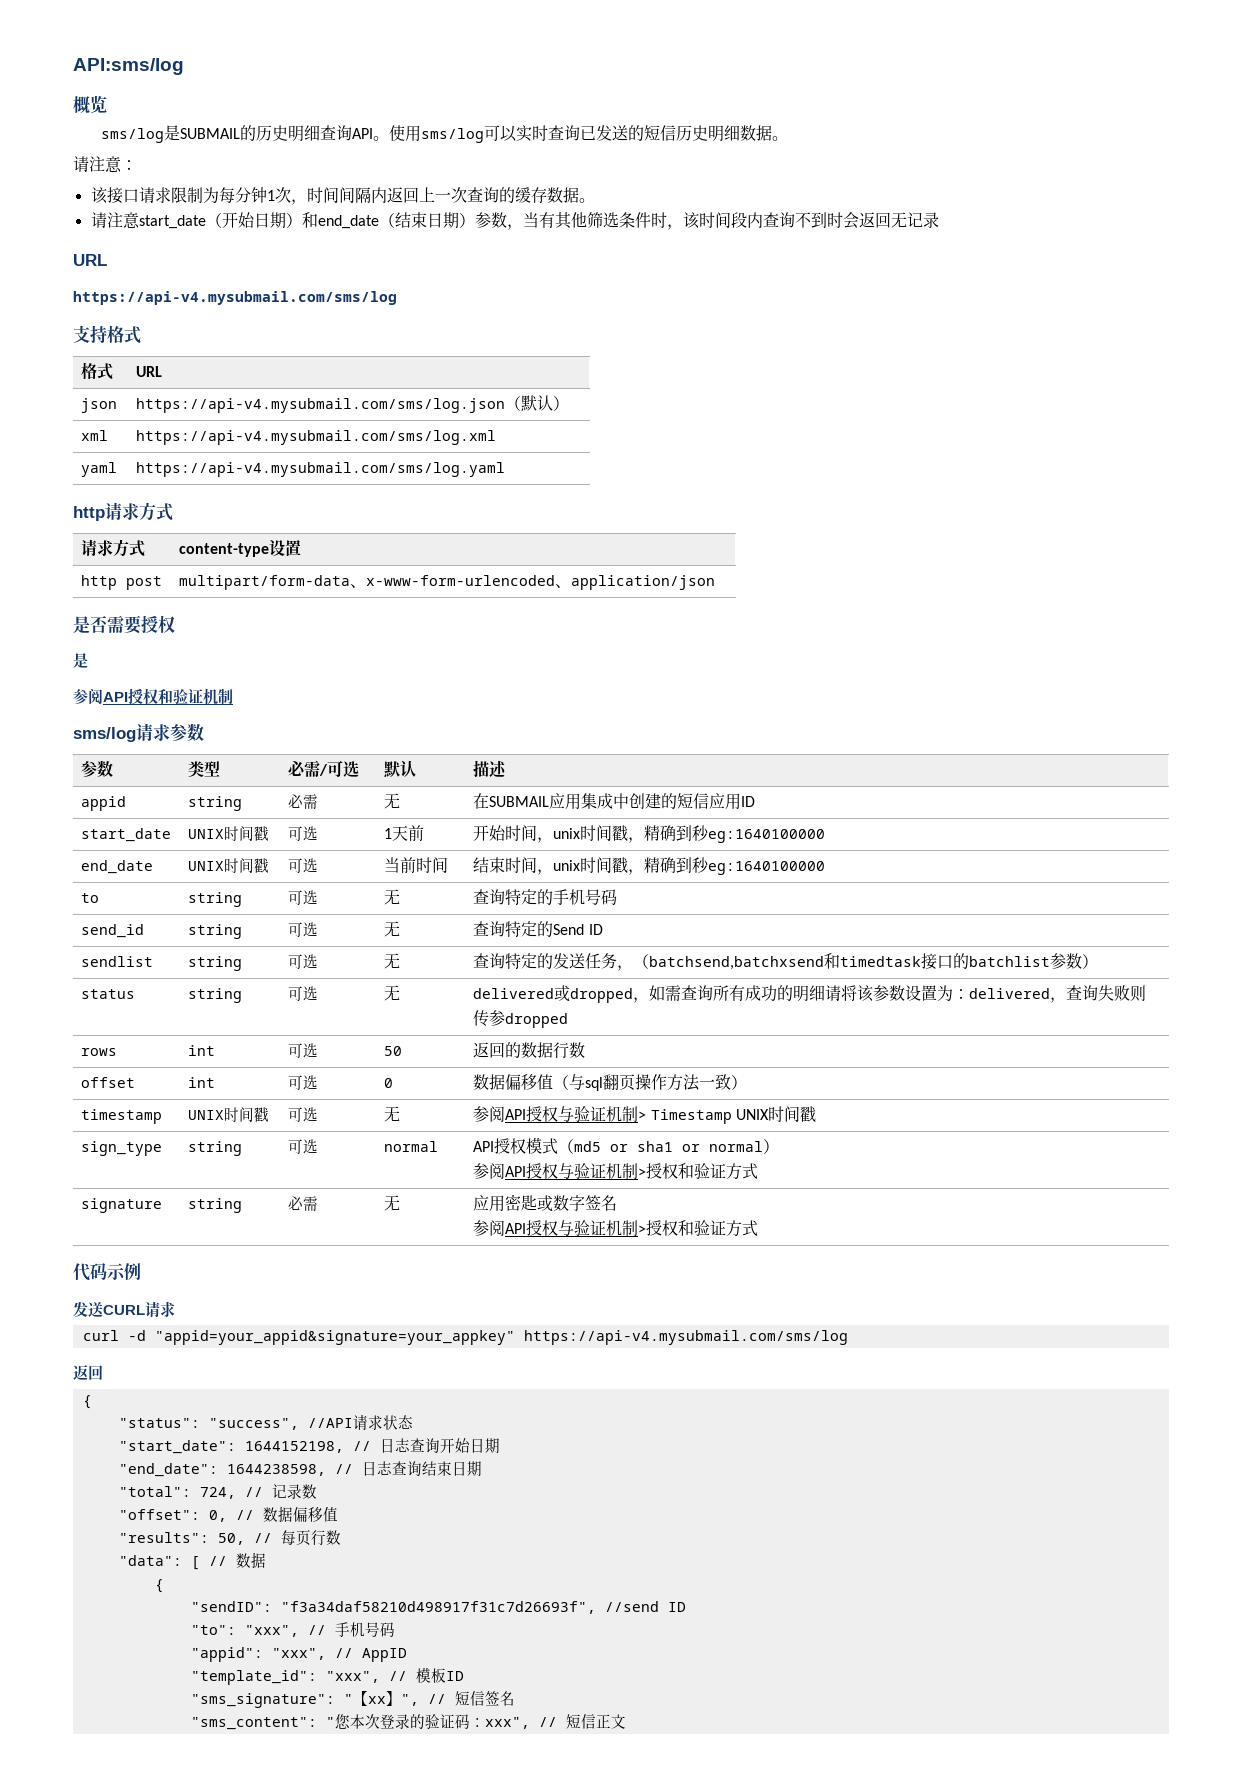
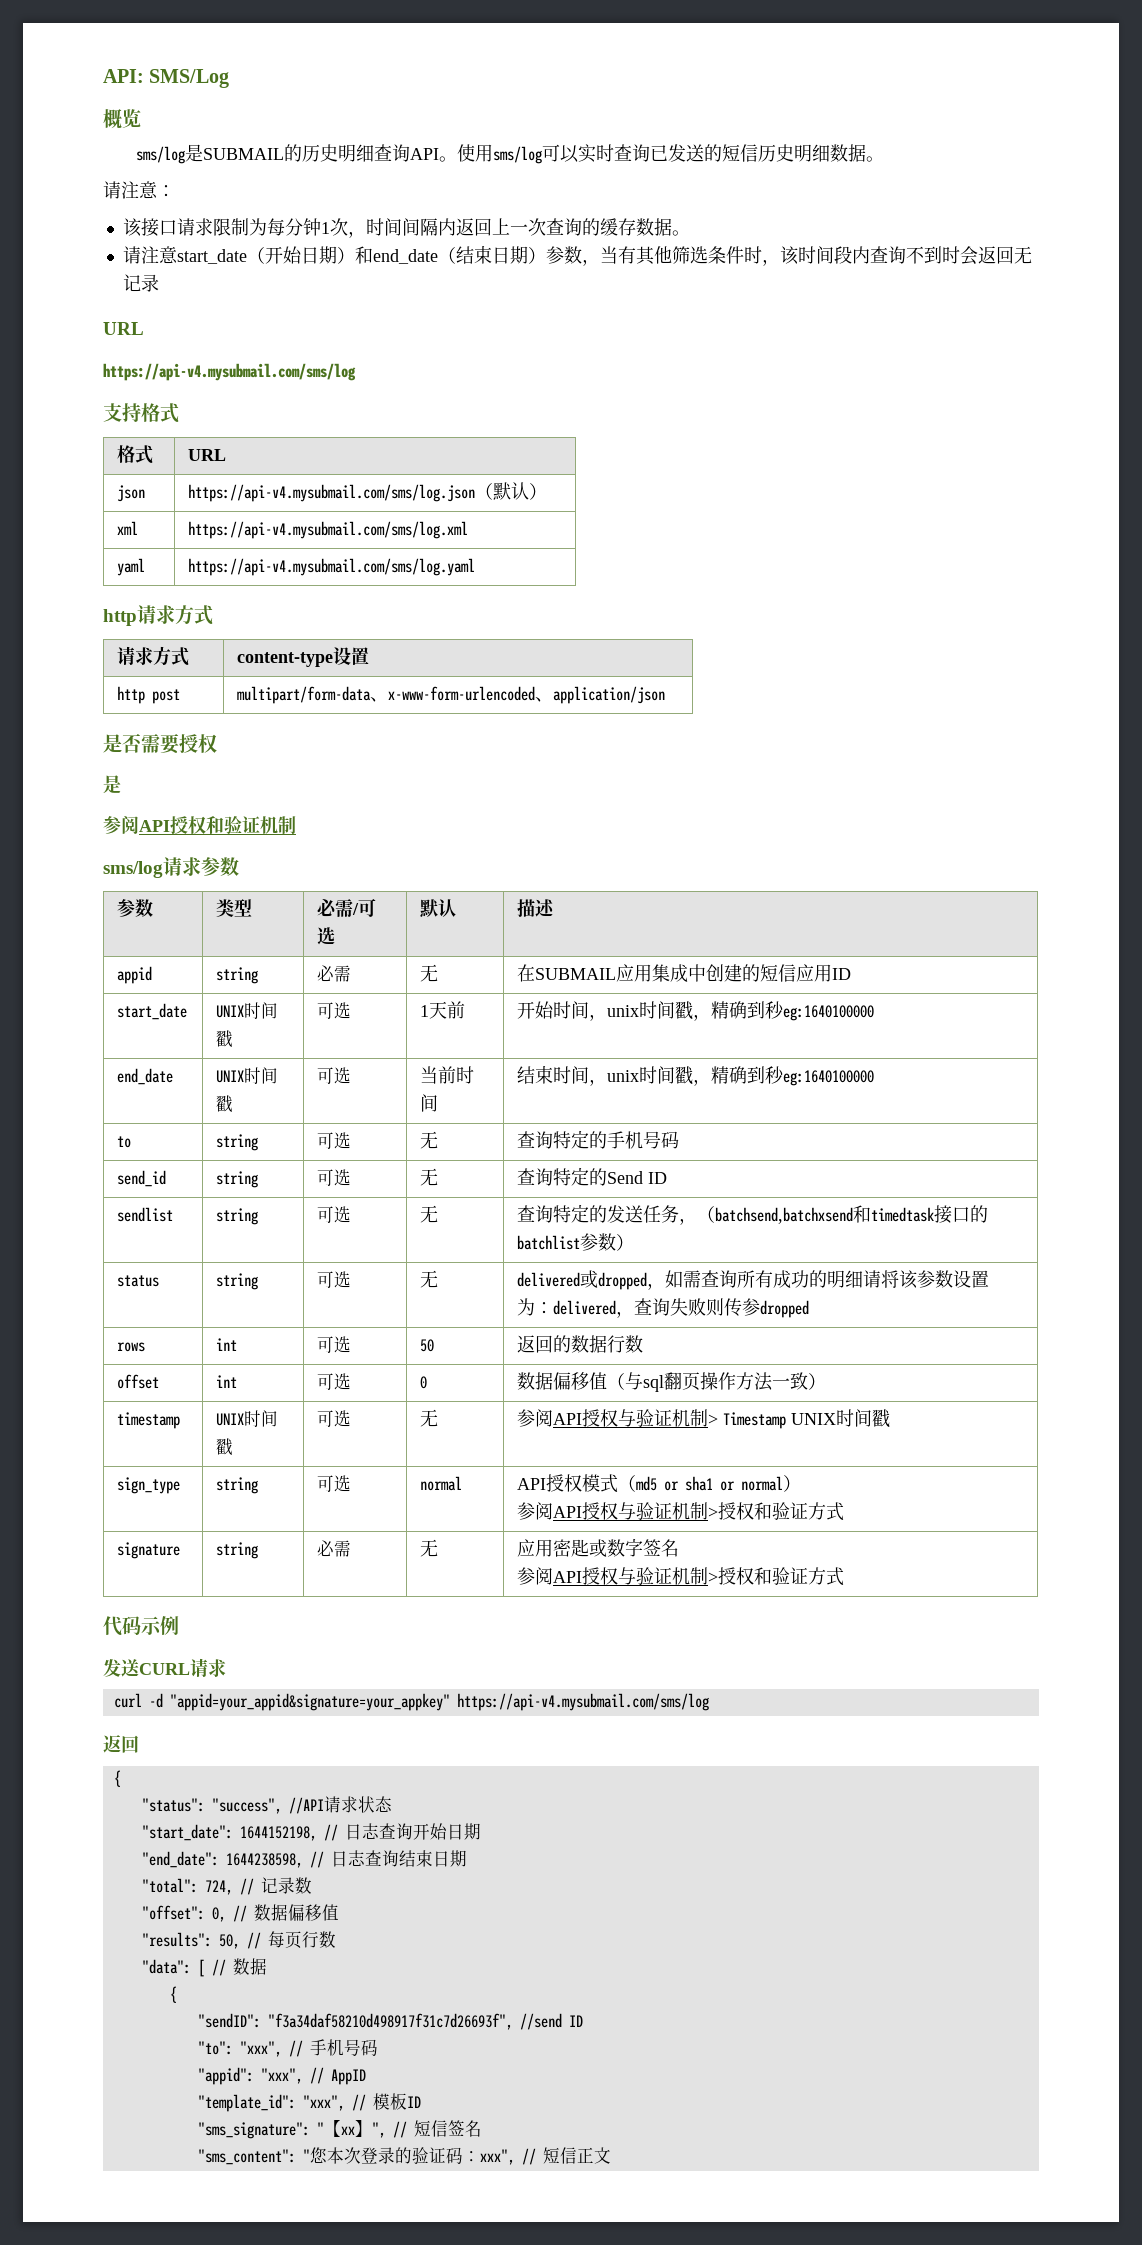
- API:sms/log
+ API: SMS/Log

